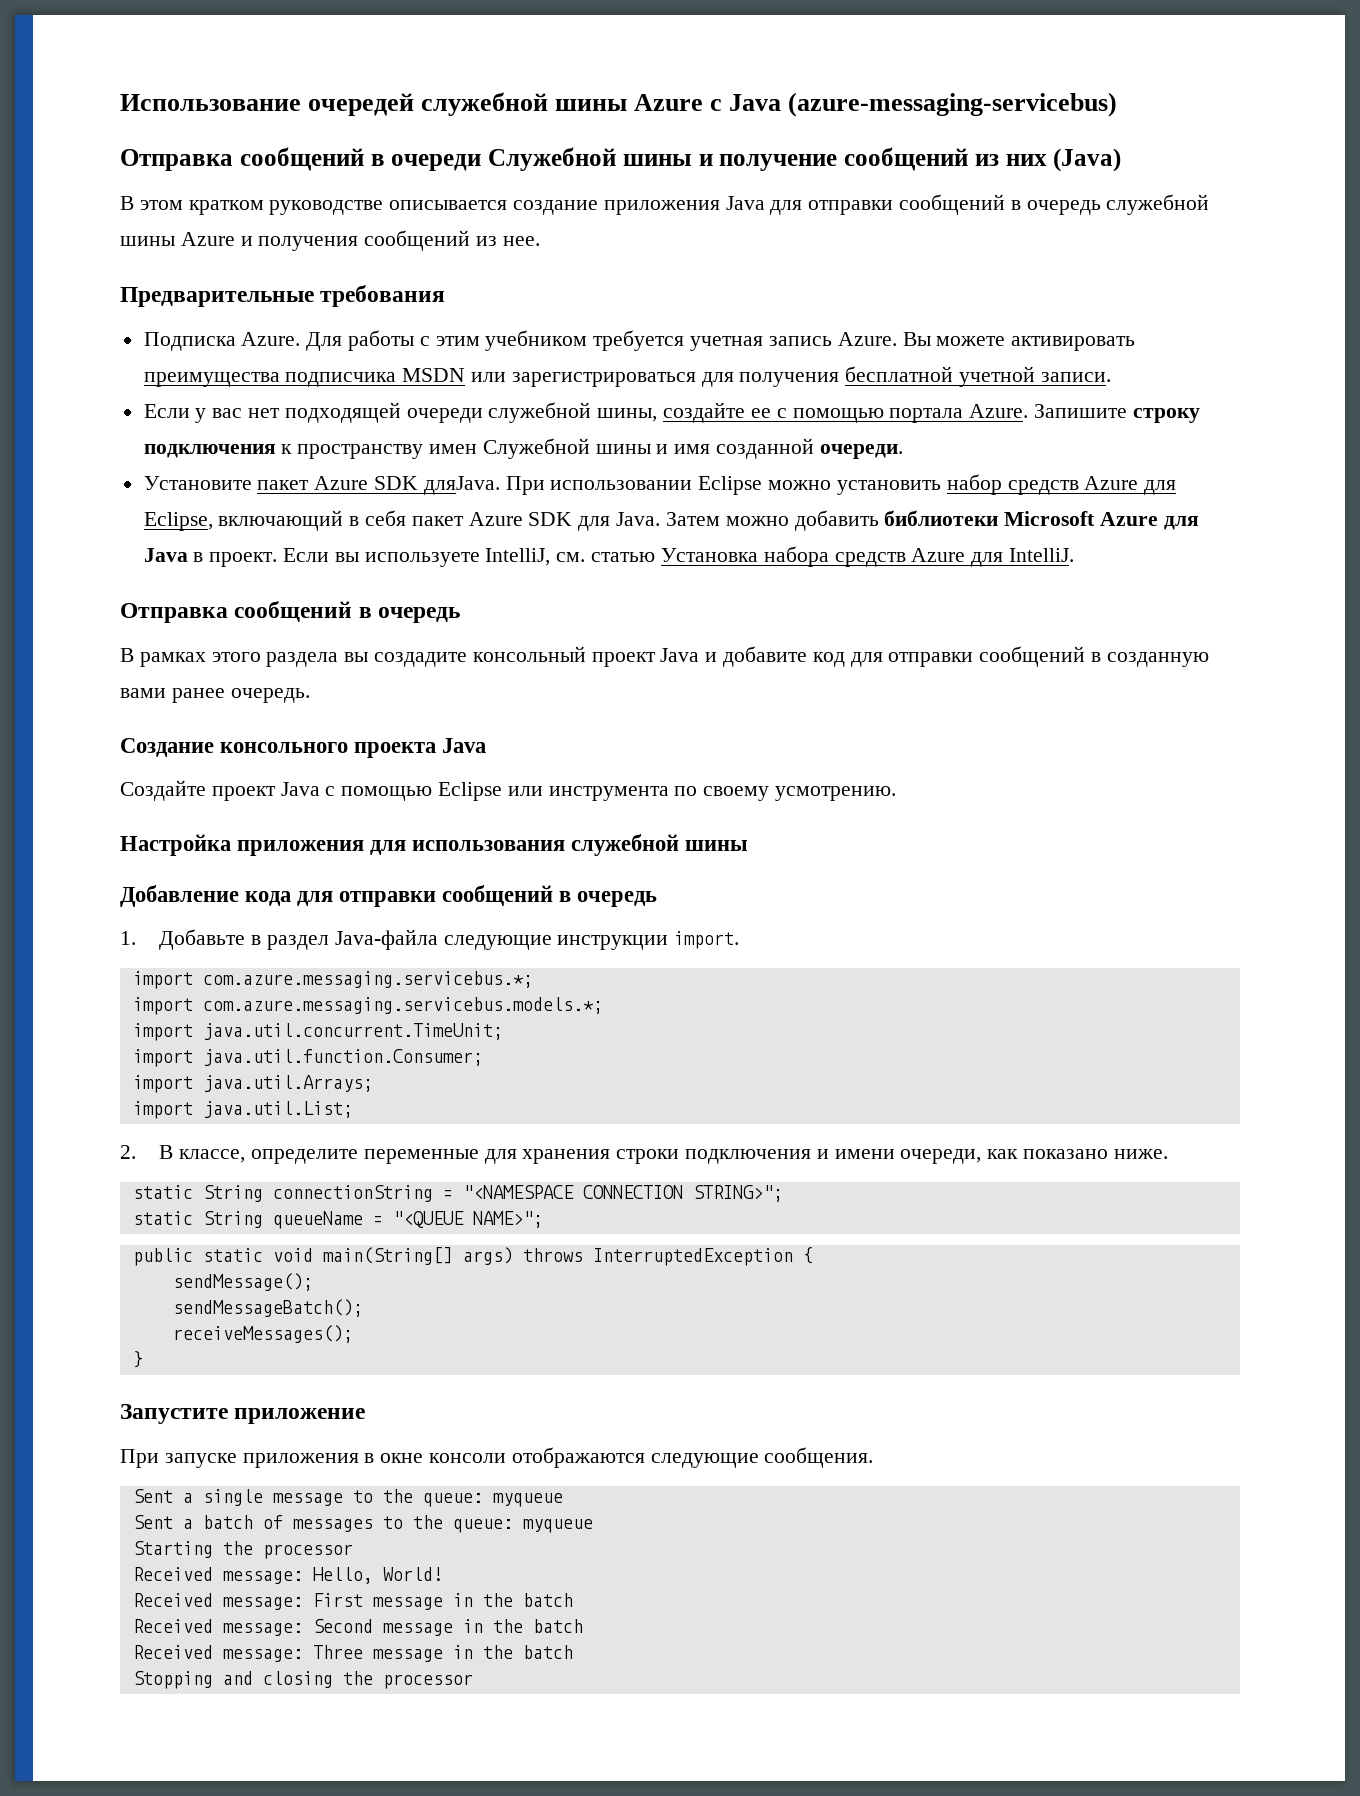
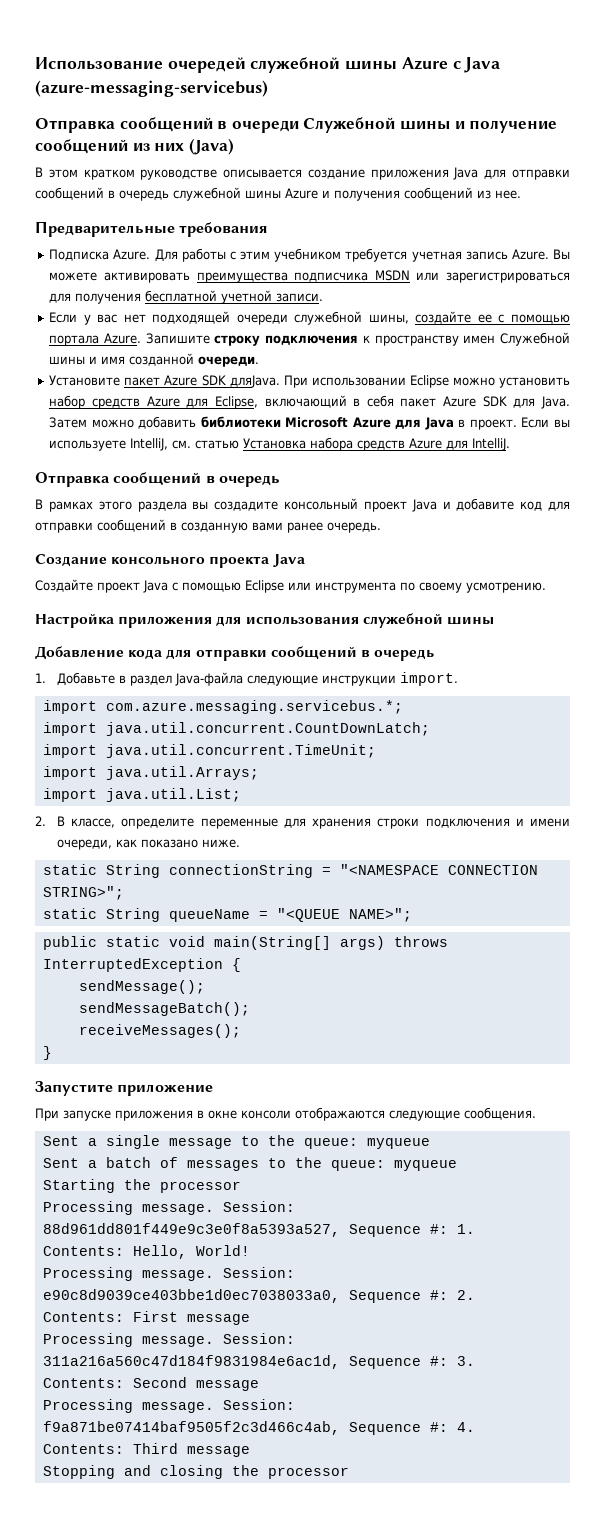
- import com.azure.messaging.servicebus.models.*;
+ import java.util.concurrent.CountDownLatch;
- import java.util.function.Consumer;
- Received message: Hello, World!
- Received message: First message in the batch
- Received message: Second message in the batch
- Received message: Three message in the batch
+ Processing message. Session: 88d961dd801f449e9c3e0f8a5393a527, Sequence #: 1. Contents: Hello, World!
+ Processing message. Session: e90c8d9039ce403bbe1d0ec7038033a0, Sequence #: 2. Contents: First message
+ Processing message. Session: 311a216a560c47d184f9831984e6ac1d, Sequence #: 3. Contents: Second message
+ Processing message. Session: f9a871be07414baf9505f2c3d466c4ab, Sequence #: 4. Contents: Third message

